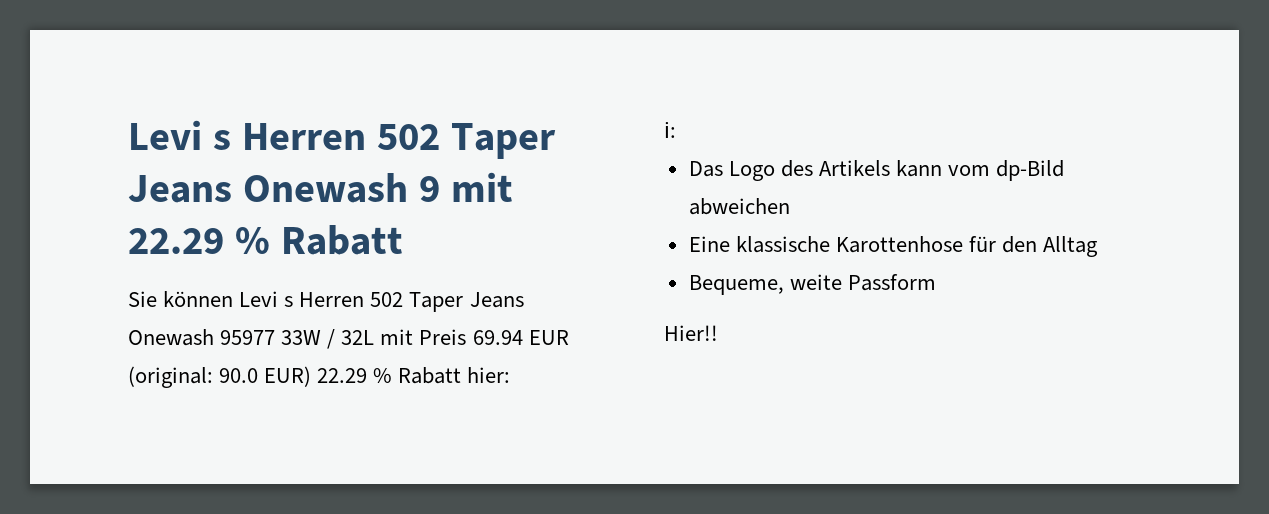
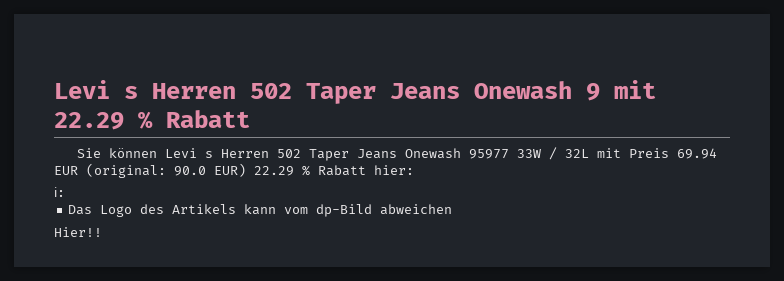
- Eine klassische Karottenhose für den Alltag
- Bequeme, weite Passform

